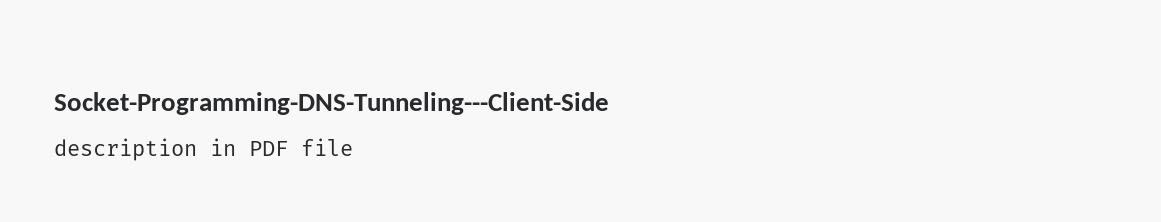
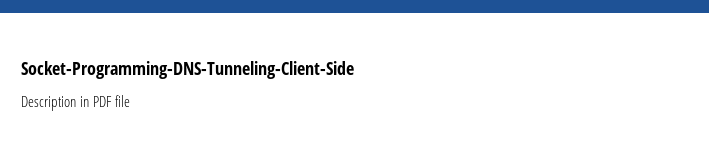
- Socket-Programming-DNS-Tunneling---Client-Side
- description in PDF file
+ Socket-Programming-DNS-Tunneling-Client-Side
+ Description in PDF file

